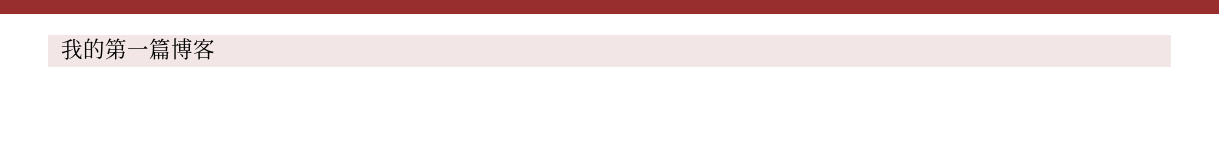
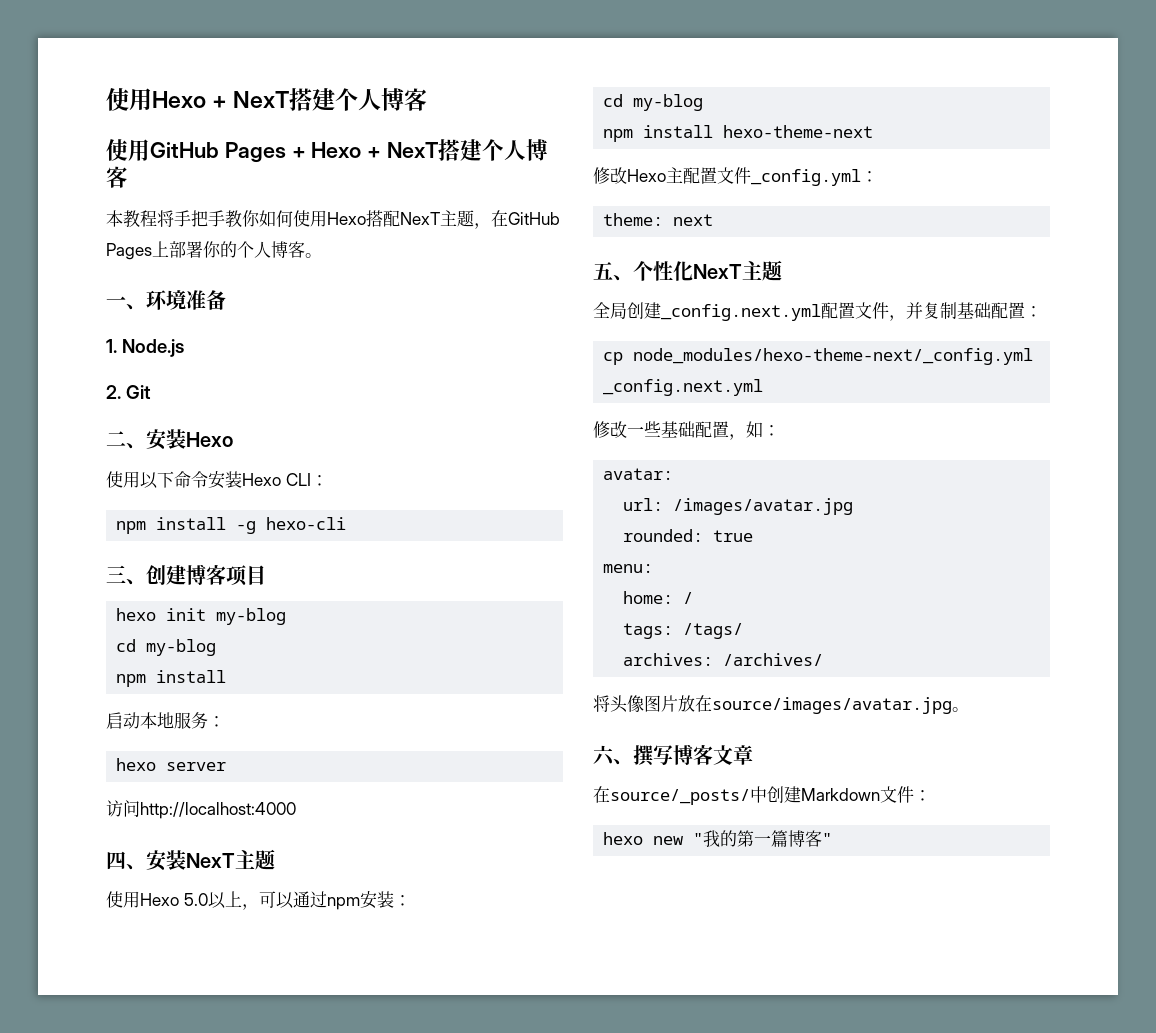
- 我的第一篇博客
+ 使用Hexo + NexT搭建个人博客
+ 使用GitHub Pages + Hexo + NexT搭建个人博客
+ 本教程将手把手教你如何使用Hexo搭配NexT主题，在GitHub Pages上部署你的个人博客。
+ 一、环境准备
+ 1. Node.js
+ 2. Git
+ 二、安装Hexo
+ 使用以下命令安装Hexo CLI：
+ npm install -g hexo-cli
+ 三、创建博客项目
+ hexo init my-blog
+ cd my-blog
+ npm install
+ 启动本地服务：
+ hexo server
+ 访问http://localhost:4000
+ 四、安装NexT主题
+ 使用Hexo 5.0以上，可以通过npm安装：
+ cd my-blog
+ npm install hexo-theme-next
+ 修改Hexo主配置文件_config.yml：
+ theme: next
+ 五、个性化NexT主题
+ 全局创建_config.next.yml配置文件，并复制基础配置：
+ cp node_modules/hexo-theme-next/_config.yml _config.next.yml
+ 修改一些基础配置，如：
+ avatar:
+ url: /images/avatar.jpg
+ rounded: true
+ menu:
+ home: /
+ tags: /tags/
+ archives: /archives/
+ 将头像图片放在source/images/avatar.jpg。
+ 六、撰写博客文章
+ 在source/_posts/中创建Markdown文件：
+ hexo new "我的第一篇博客"

